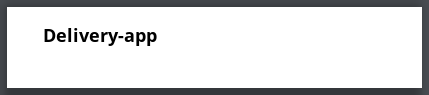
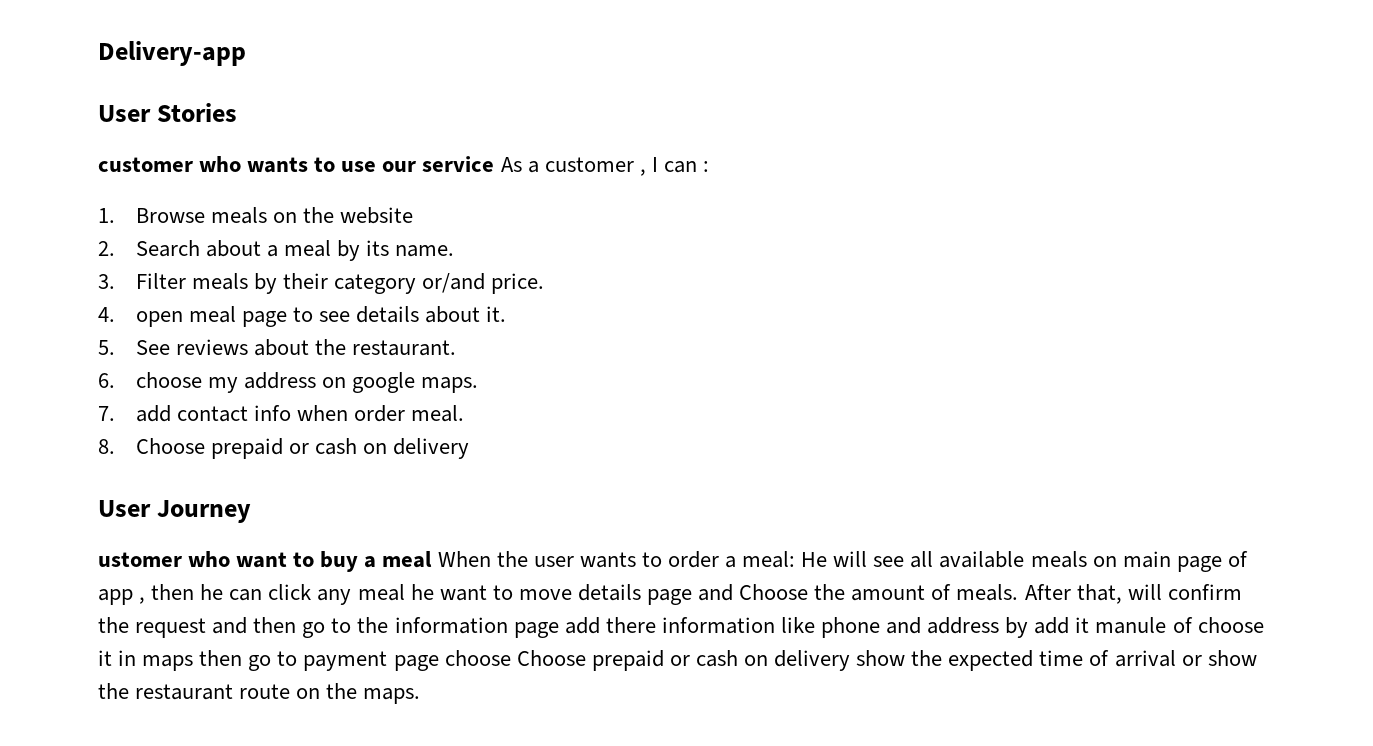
+ User Stories
+ customer who wants to use our service As a customer , I can :
+ 1. Browse meals on the website
+ 2. Search about a meal by its name.
+ 3. Filter meals by their category or/and price.
+ 4. open meal page to see details about it.
+ 5. See reviews about the restaurant.
+ 6. choose my address on google maps.
+ 7. add contact info when order meal.
+ 8. Choose prepaid or cash on delivery
+ User Journey
+ ustomer who want to buy a meal When the user wants to order a meal: He will see all available meals on main page of app , then he can click any meal he want to move details page and Choose the amount of meals. After that, will confirm the request and then go to the information page add there information like phone and address by add it manule of choose it in maps then go to payment page choose Choose prepaid or cash on delivery show the expected time of arrival or show the restaurant route on the maps.

